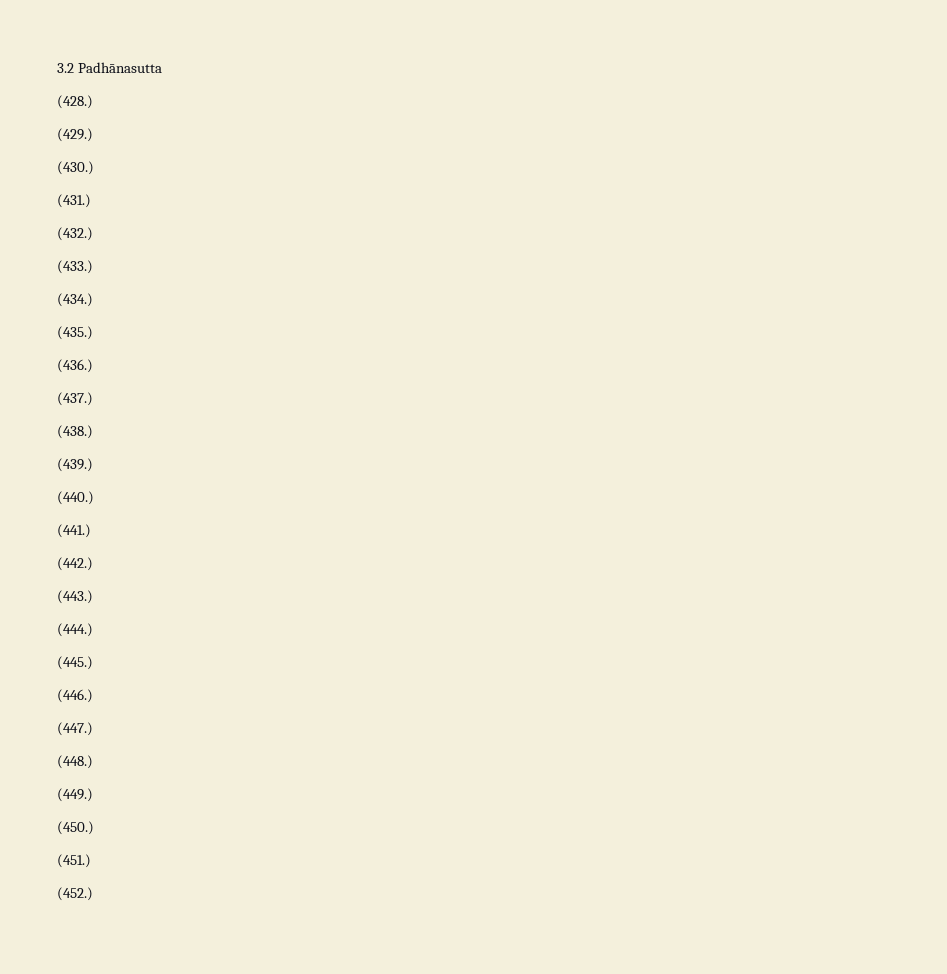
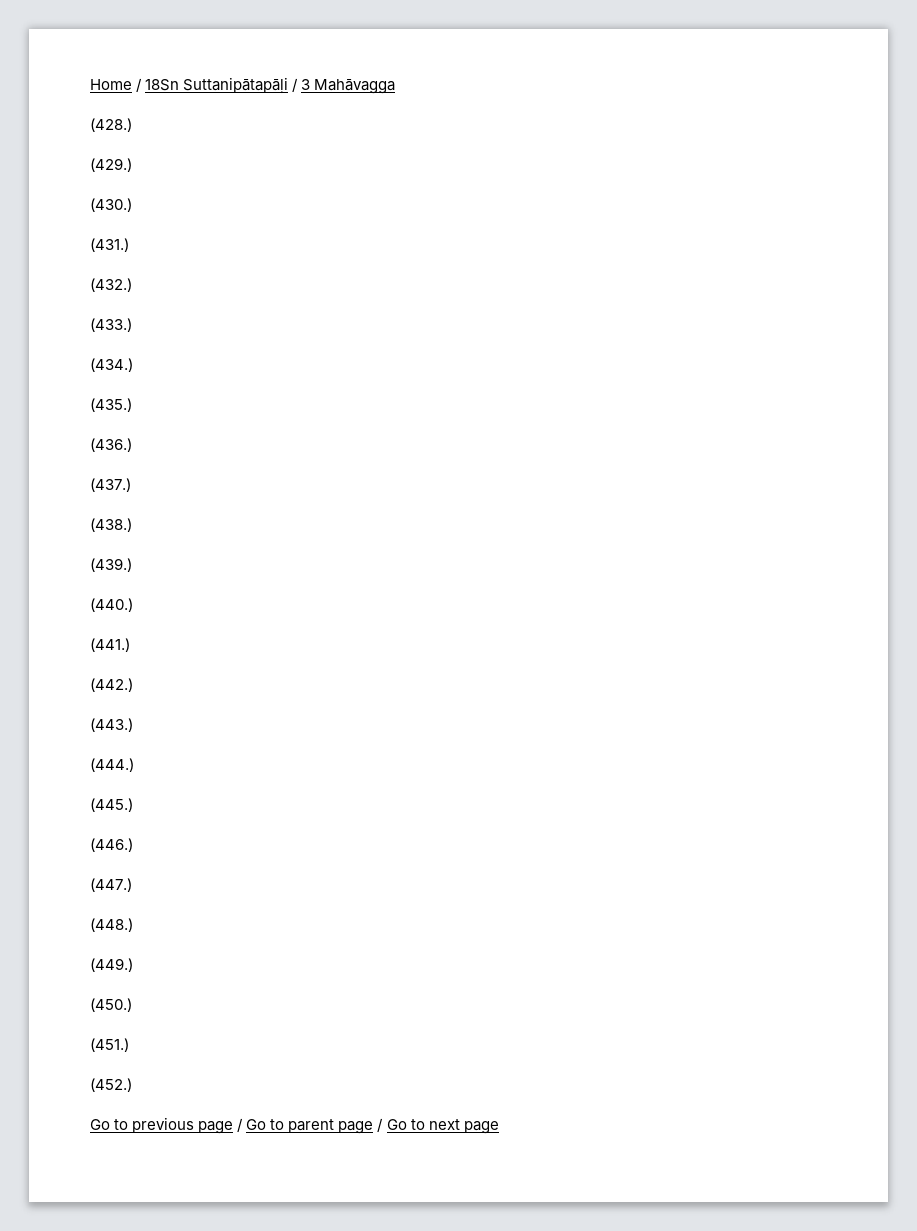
- 3.2 Padhānasutta
+ Home / 18Sn Suttanipātapāḷi / 3 Mahāvagga
+ Go to previous page / Go to parent page / Go to next page

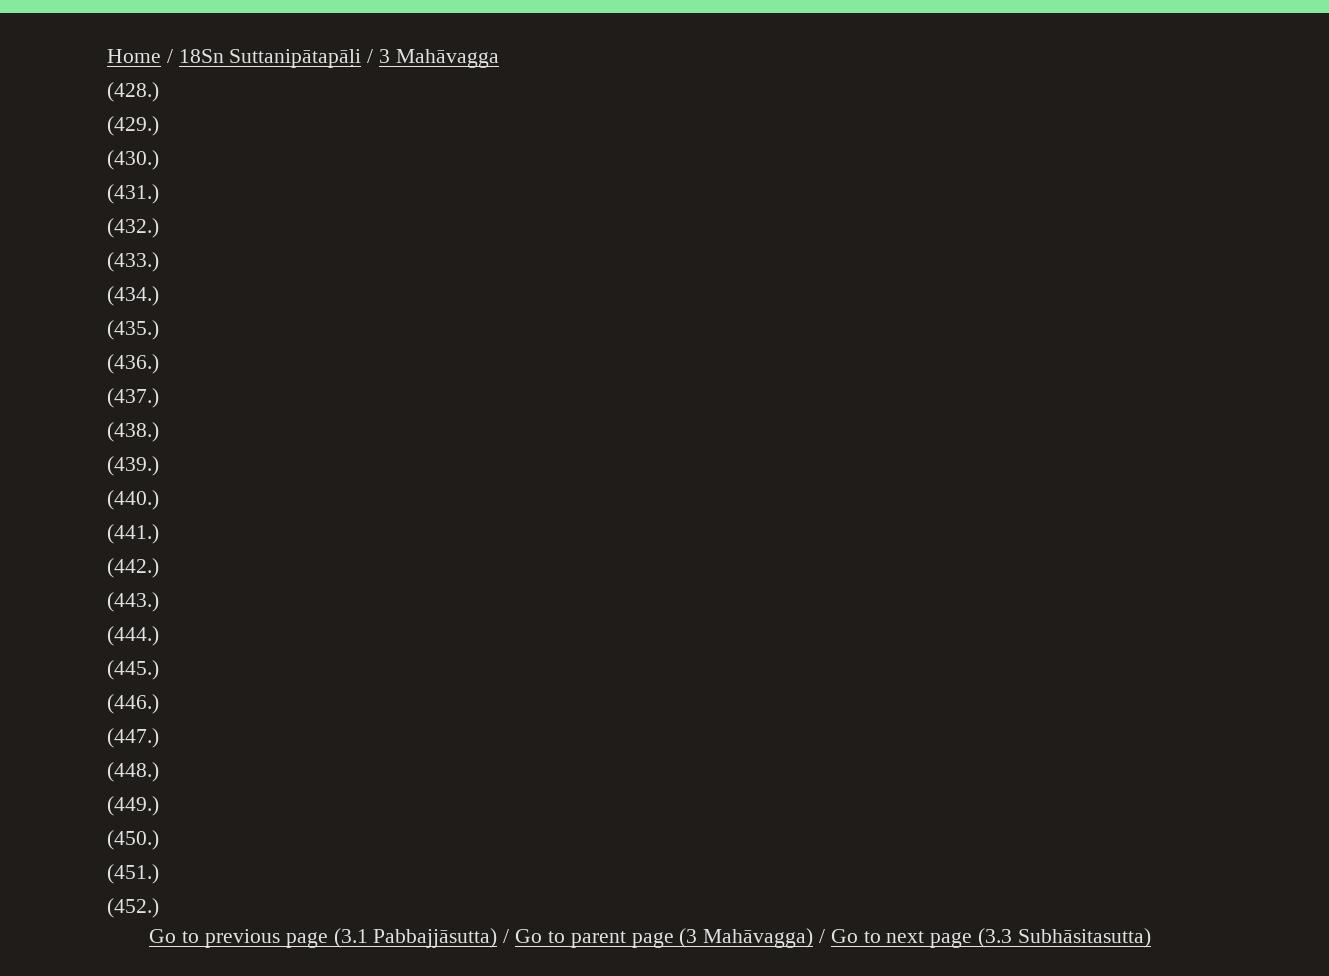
- Go to previous page / Go to parent page / Go to next page
+ Go to previous page (3.1 Pabbajjāsutta) / Go to parent page (3 Mahāvagga) / Go to next page (3.3 Subhāsitasutta)

